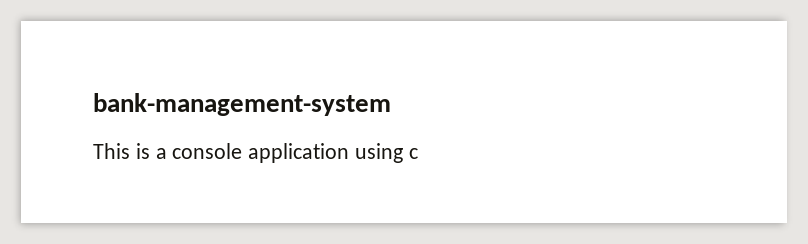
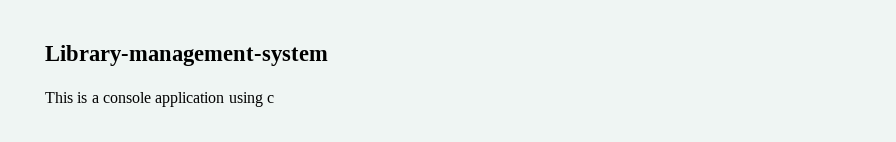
- bank-management-system
+ Library-management-system

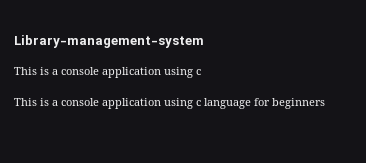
+ This is a console application using c language for beginners

